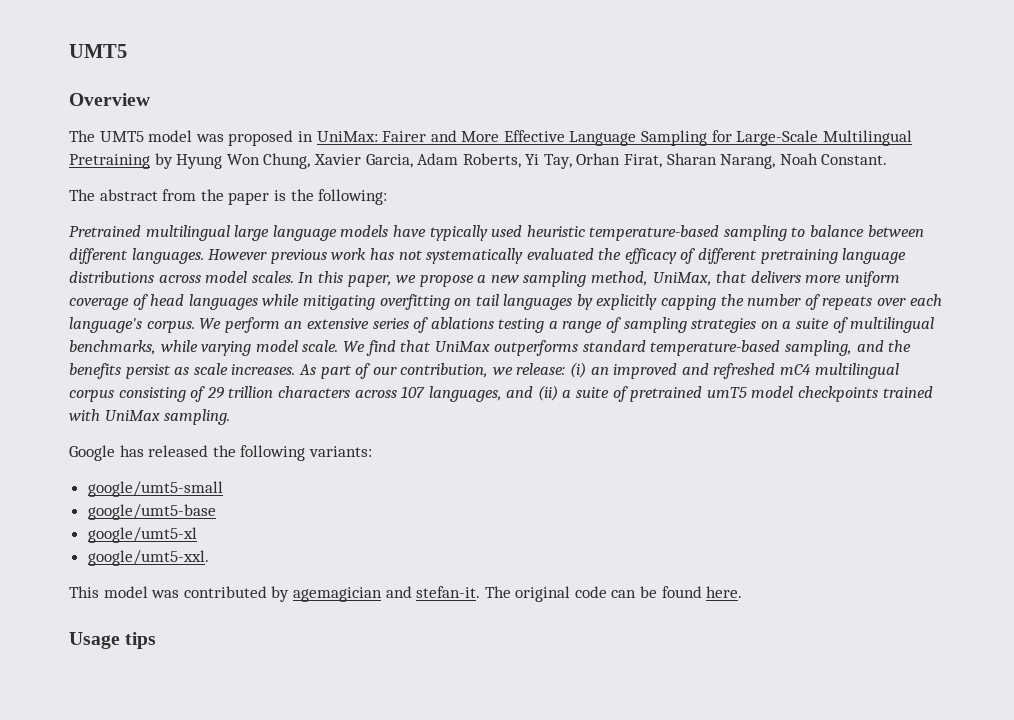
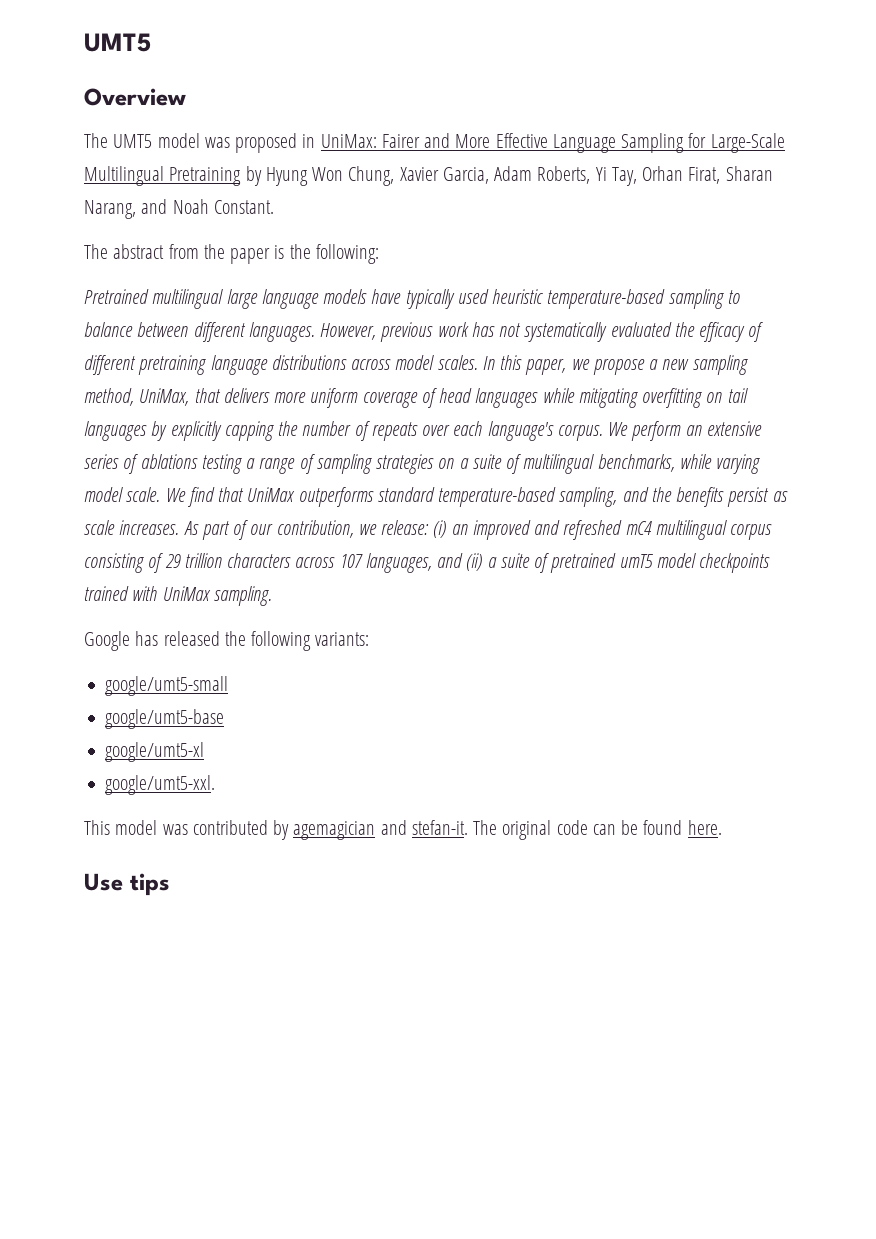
- The UMT5 model was proposed in UniMax: Fairer and More Effective Language Sampling for Large-Scale Multilingual Pretraining by Hyung Won Chung, Xavier Garcia, Adam Roberts, Yi Tay, Orhan Firat, Sharan Narang, Noah Constant.
+ The UMT5 model was proposed in UniMax: Fairer and More Effective Language Sampling for Large-Scale Multilingual Pretraining by Hyung Won Chung, Xavier Garcia, Adam Roberts, Yi Tay, Orhan Firat, Sharan Narang, and Noah Constant.
- However previous work has not systematically evaluated the efficacy of different pretraining language distributions across model scales.
+ However, previous work has not systematically evaluated the efficacy of different pretraining language distributions across model scales.
- Usage tips
+ Use tips

